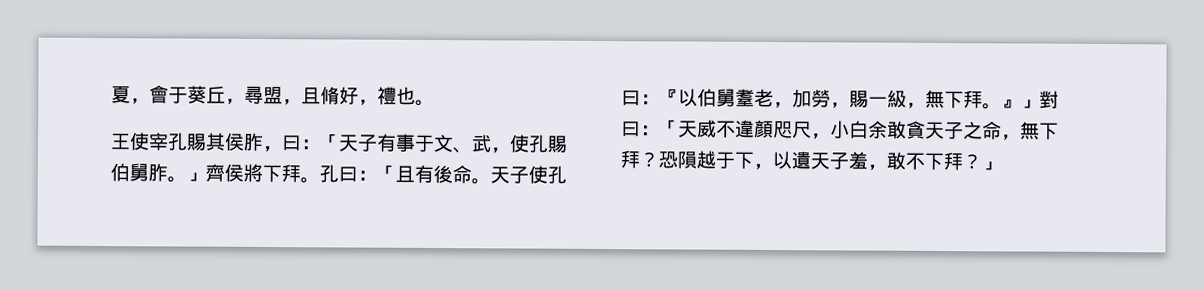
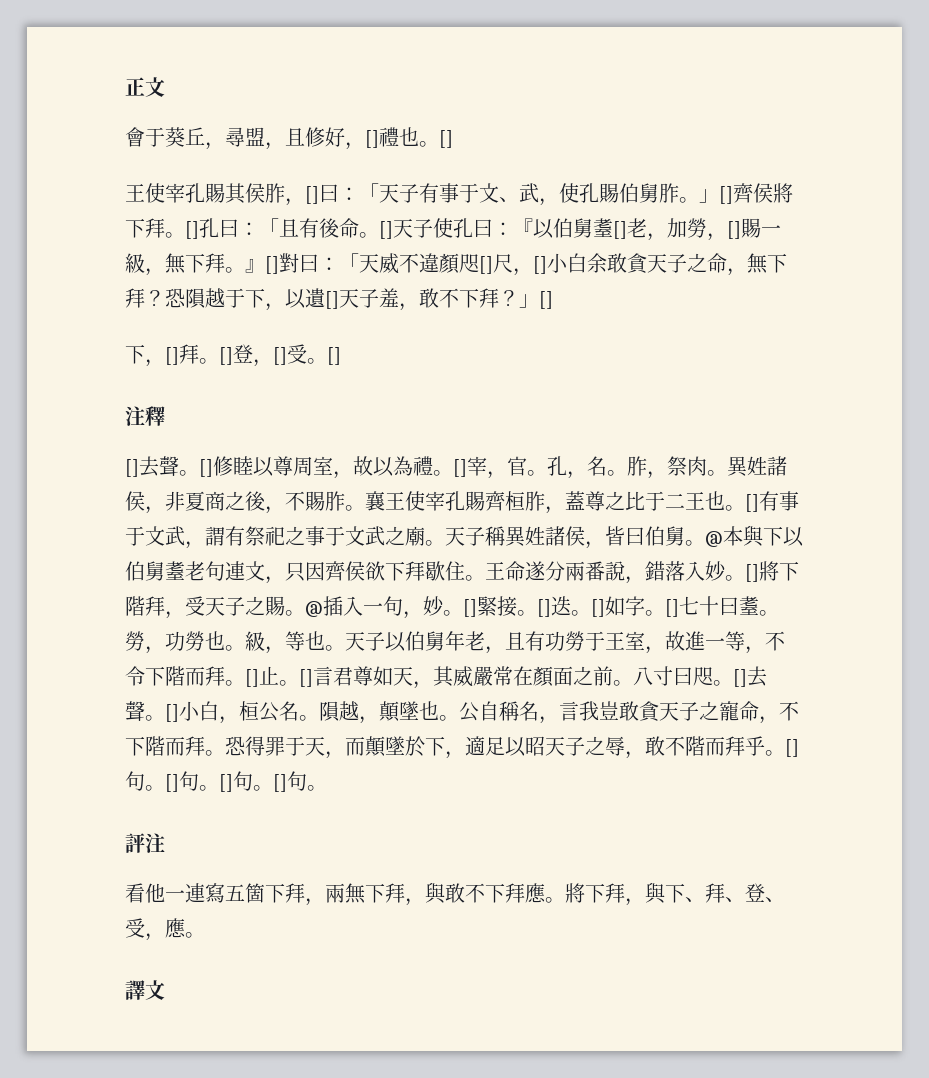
- 夏，會于葵丘，尋盟，且脩好，禮也。
+ 正文
+ 會于葵丘，尋盟，且修好，[]禮也。[]
- 王使宰孔賜其侯胙，曰：「天子有事于文、武，使孔賜伯舅胙。」齊侯將下拜。
+ 王使宰孔賜其侯胙，[]曰：「天子有事于文、武，使孔賜伯舅胙。」[]齊侯將下拜。
- 孔曰：「且有後命。
+ []孔曰：「且有後命。
- 天子使孔曰：『以伯舅耋老，加勞，賜一級，無下拜。』」對曰：「天威不違顏咫尺，小白余敢貪天子之命，無下拜？
+ []天子使孔曰：『以伯舅耋[]老，加勞，[]賜一級，無下拜。』[]對曰：「天威不違顏咫[]尺，[]小白余敢貪天子之命，無下拜？
- 恐隕越于下，以遺天子羞，敢不下拜？」
+ 恐隕越于下，以遺[]天子羞，敢不下拜？」[]
+ 下，[]拜。[]登，[]受。[]
+ 注釋
+ []去聲。[]修睦以尊周室，故以為禮。[]宰，官。孔，名。胙，祭肉。異姓諸侯，非夏商之後，不賜胙。襄王使宰孔賜齊桓胙，蓋尊之比于二王也。[]有事于文武，謂有祭祀之事于文武之廟。天子稱異姓諸侯，皆曰伯舅。@本與下以伯舅耋老句連文，只因齊侯欲下拜歇住。王命遂分兩番說，錯落入妙。[]將下階拜，受天子之賜。@插入一句，妙。[]緊接。[]迭。[]如字。[]七十曰耋。勞，功勞也。級，等也。天子以伯舅年老，且有功勞于王室，故進一等，不令下階而拜。[]止。[]言君尊如天，其威嚴常在顏面之前。八寸曰咫。[]去聲。[]小白，桓公名。隕越，顛墜也。公自稱名，言我豈敢貪天子之寵命，不下階而拜。恐得罪于天，而顛墜於下，適足以昭天子之辱，敢不階而拜乎。[]句。[]句。[]句。[]句。
+ 評注
+ 看他一連寫五箇下拜，兩無下拜，與敢不下拜應。將下拜，與下、拜、登、受，應。
+ 譯文

